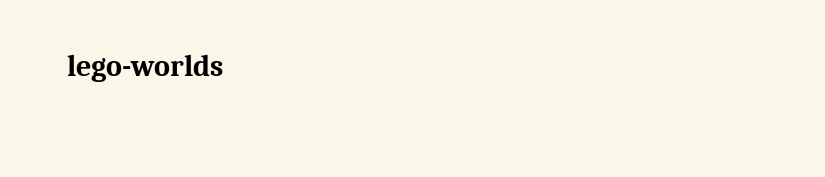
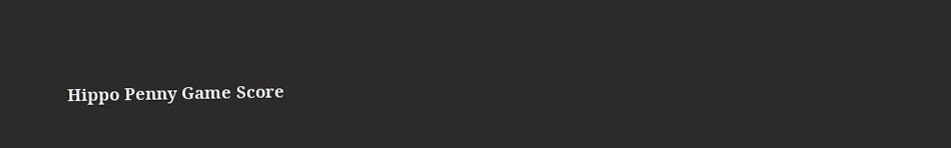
- lego-worlds
+ Hippo Penny Game Score

